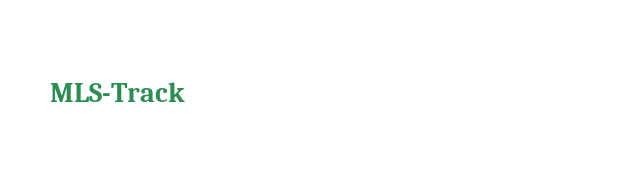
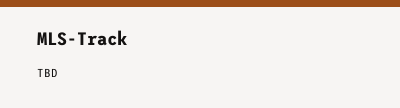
+ TBD

